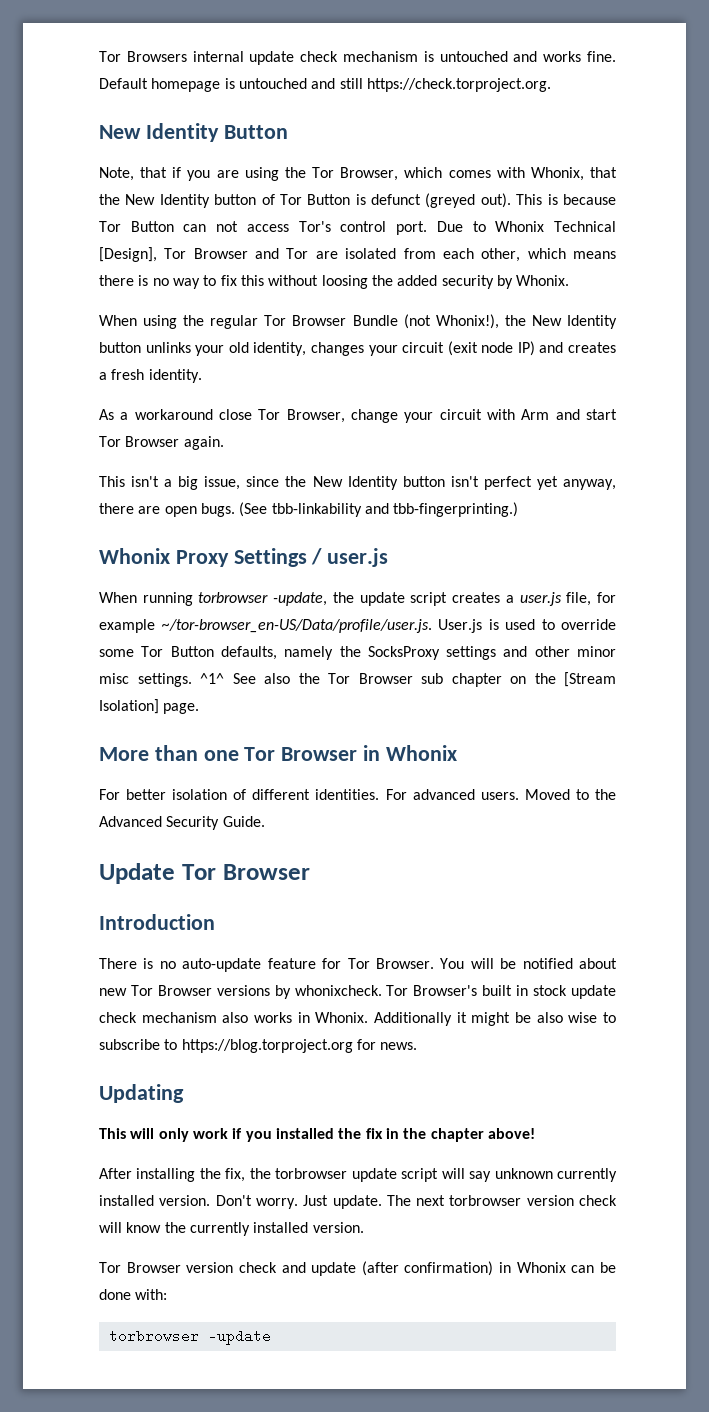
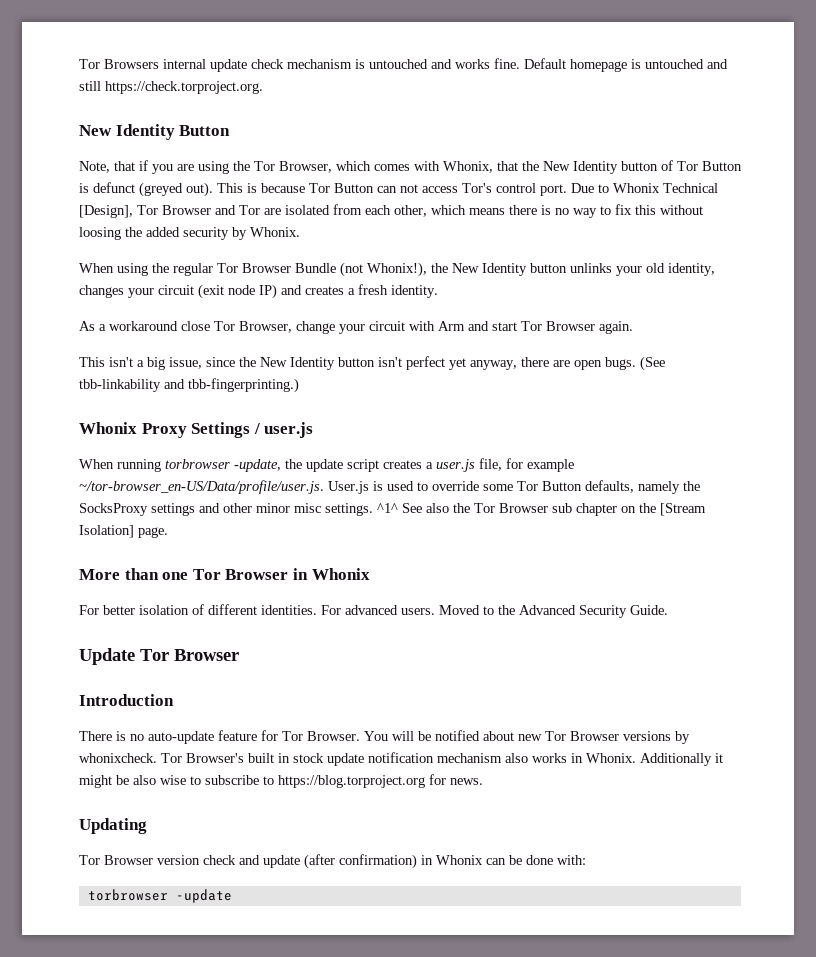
- Tor Browser's built in stock update check mechanism also works in Whonix.
+ Tor Browser's built in stock update notification mechanism also works in Whonix.
- This will only work if you installed the fix in the chapter above!
- After installing the fix, the torbrowser update script will say unknown currently installed version. Don't worry. Just update. The next torbrowser version check will know the currently installed version.

